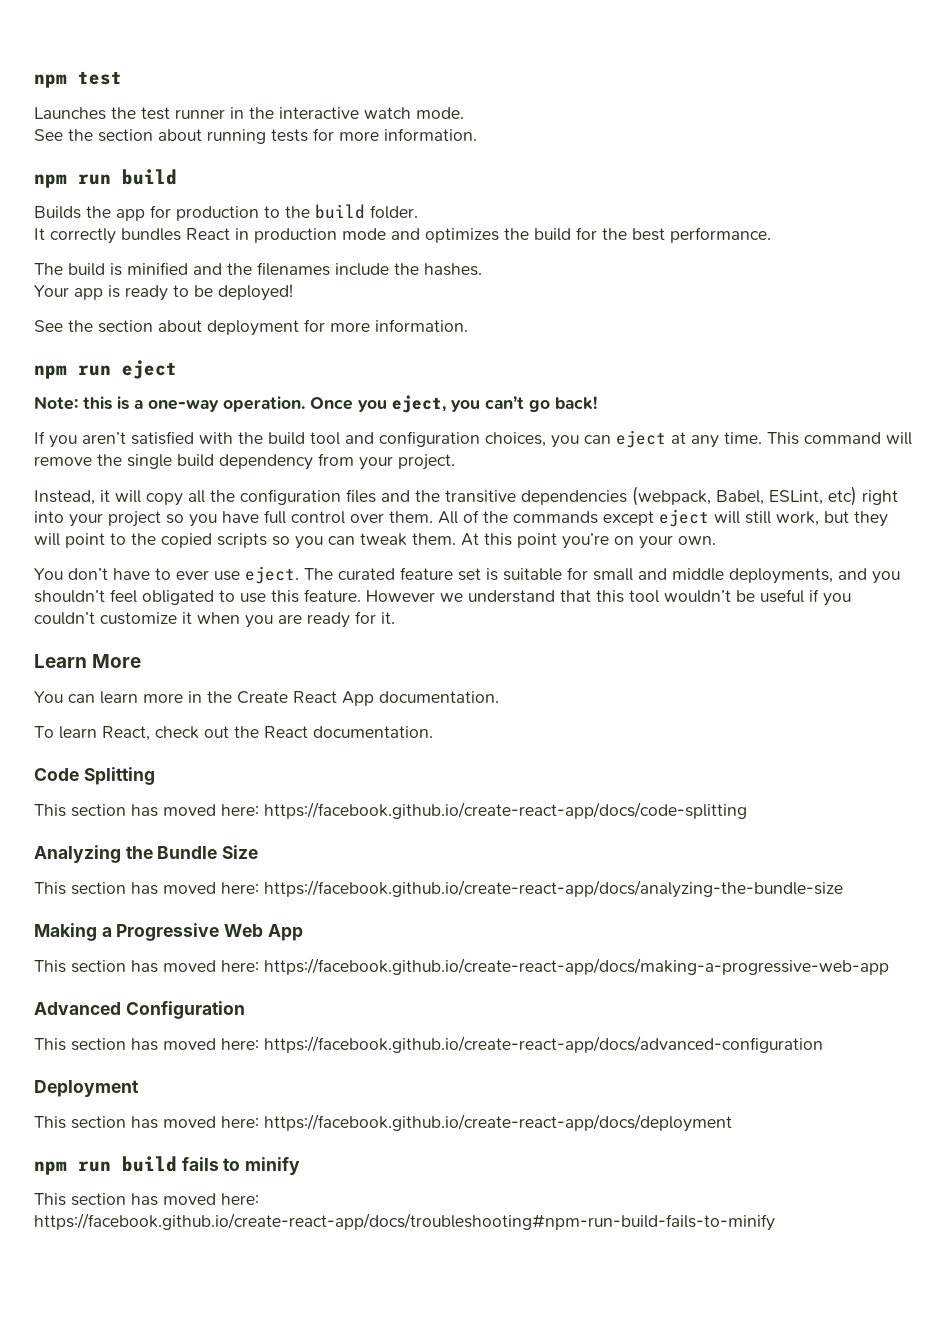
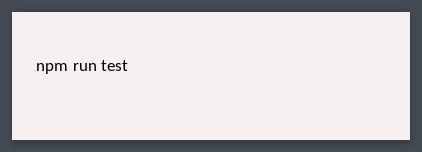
- npm test
- Launches the test runner in the interactive watch mode.
- See the section about running tests for more information.
- npm run build
- Builds the app for production to the build folder.
- It correctly bundles React in production mode and optimizes the build for the best performance.
- The build is minified and the filenames include the hashes.
- Your app is ready to be deployed!
- See the section about deployment for more information.
- npm run eject
- Note: this is a one-way operation. Once you eject, you can’t go back!
- If you aren’t satisfied with the build tool and configuration choices, you can eject at any time. This command will remove the single build dependency from your project.
- Instead, it will copy all the configuration files and the transitive dependencies (webpack, Babel, ESLint, etc) right into your project so you have full control over them. All of the commands except eject will still work, but they will point to the copied scripts so you can tweak them. At this point you’re on your own.
- You don’t have to ever use eject. The curated feature set is suitable for small and middle deployments, and you shouldn’t feel obligated to use this feature. However we understand that this tool wouldn’t be useful if you couldn’t customize it when you are ready for it.
- Learn More
- You can learn more in the Create React App documentation.
- To learn React, check out the React documentation.
- Code Splitting
- This section has moved here: https://facebook.github.io/create-react-app/docs/code-splitting
- Analyzing the Bundle Size
- This section has moved here: https://facebook.github.io/create-react-app/docs/analyzing-the-bundle-size
- Making a Progressive Web App
- This section has moved here: https://facebook.github.io/create-react-app/docs/making-a-progressive-web-app
- Advanced Configuration
- This section has moved here: https://facebook.github.io/create-react-app/docs/advanced-configuration
- Deployment
- This section has moved here: https://facebook.github.io/create-react-app/docs/deployment
- npm run build fails to minify
- This section has moved here: https://facebook.github.io/create-react-app/docs/troubleshooting#npm-run-build-fails-to-minify
+ npm run test

